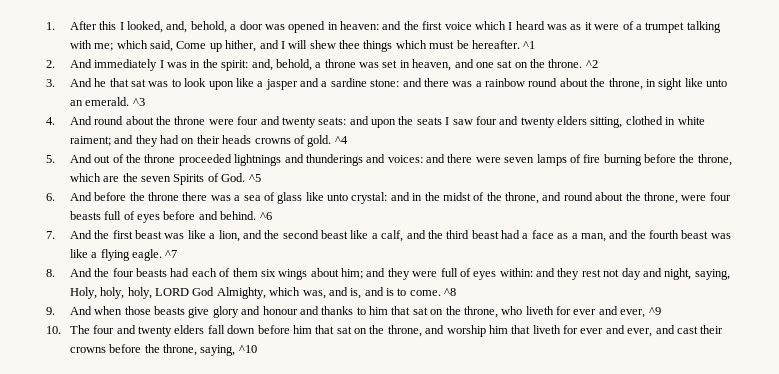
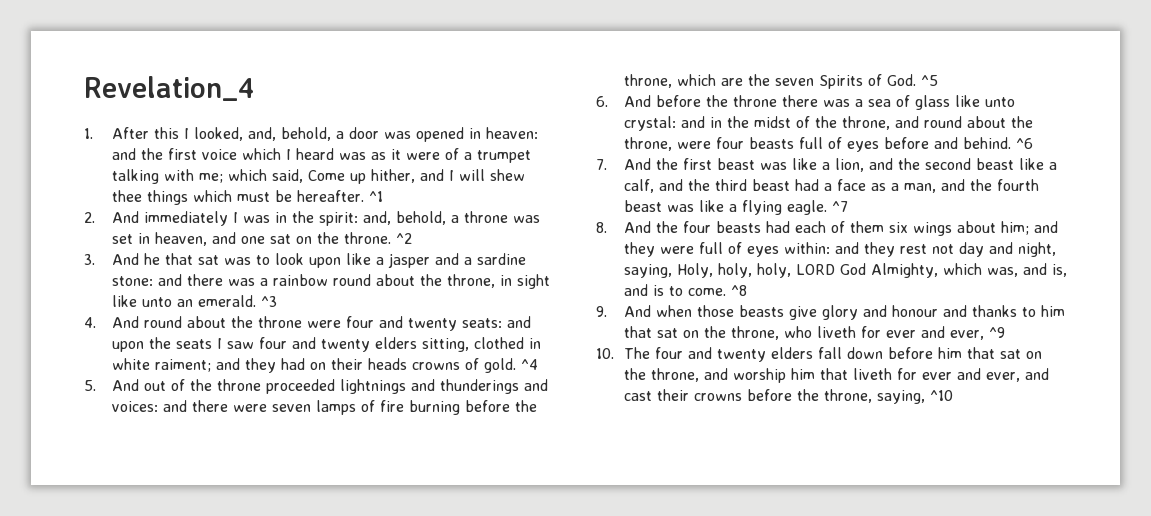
+ Revelation_4

